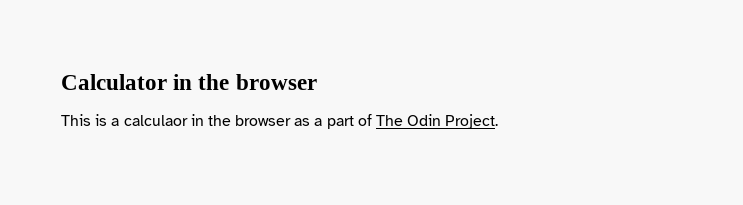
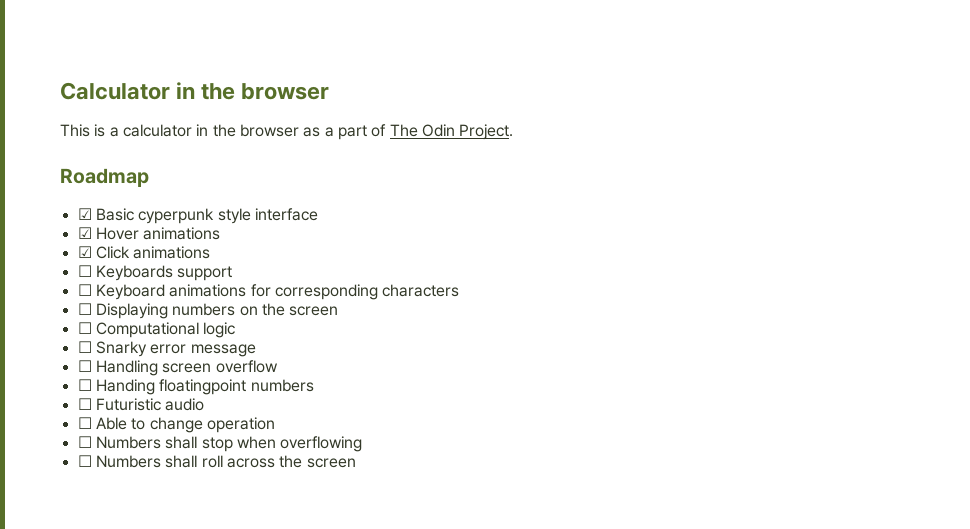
- This is a calculaor in the browser as a part of The Odin Project.
+ This is a calculator in the browser as a part of The Odin Project.
+ Roadmap
+ ☑ Basic cyperpunk style interface
+ ☑ Hover animations
+ ☑ Click animations
+ ☐ Keyboards support
+ ☐ Keyboard animations for corresponding characters
+ ☐ Displaying numbers on the screen
+ ☐ Computational logic
+ ☐ Snarky error message
+ ☐ Handling screen overflow
+ ☐ Handing floatingpoint numbers
+ ☐ Futuristic audio
+ ☐ Able to change operation
+ ☐ Numbers shall stop when overflowing
+ ☐ Numbers shall roll across the screen

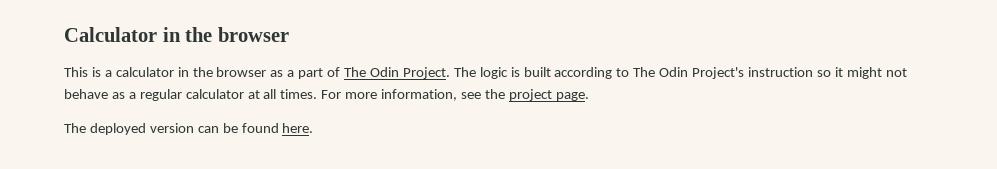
- This is a calculator in the browser as a part of The Odin Project.
- Roadmap
- ☑ Basic cyperpunk style interface
- ☑ Hover animations
- ☑ Click animations
- ☐ Keyboards support
- ☐ Keyboard animations for corresponding characters
- ☐ Displaying numbers on the screen
- ☐ Computational logic
- ☐ Snarky error message
- ☐ Handling screen overflow
- ☐ Handing floatingpoint numbers
- ☐ Futuristic audio
- ☐ Able to change operation
- ☐ Numbers shall stop when overflowing
- ☐ Numbers shall roll across the screen
+ This is a calculator in the browser as a part of The Odin Project. The logic is built according to The Odin Project's instruction so it might not behave as a regular calculator at all times. For more information, see the project page.
+ The deployed version can be found here.

